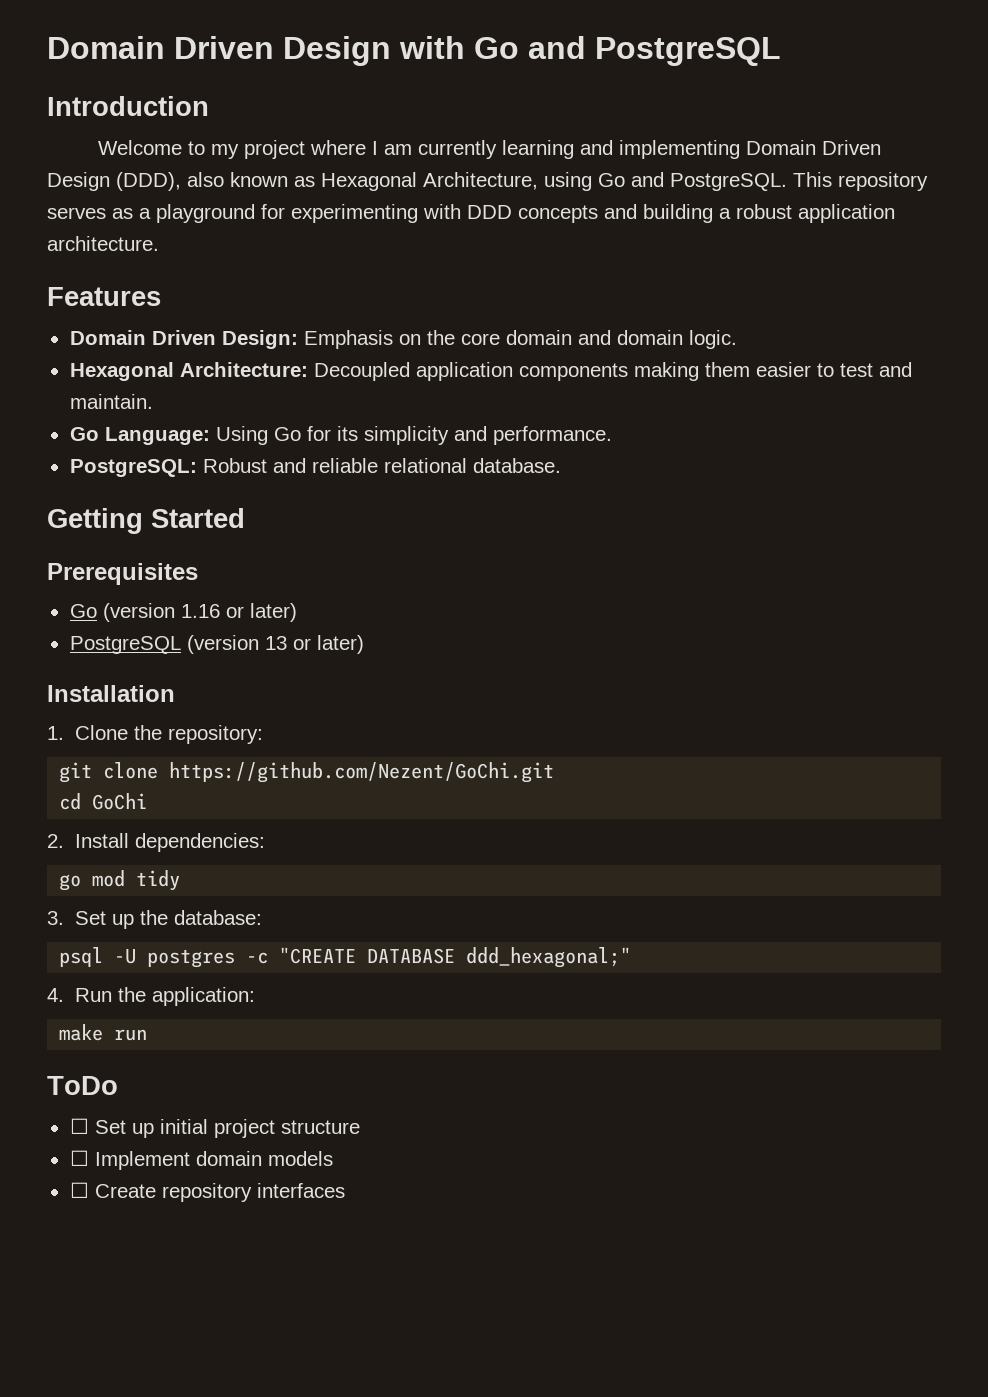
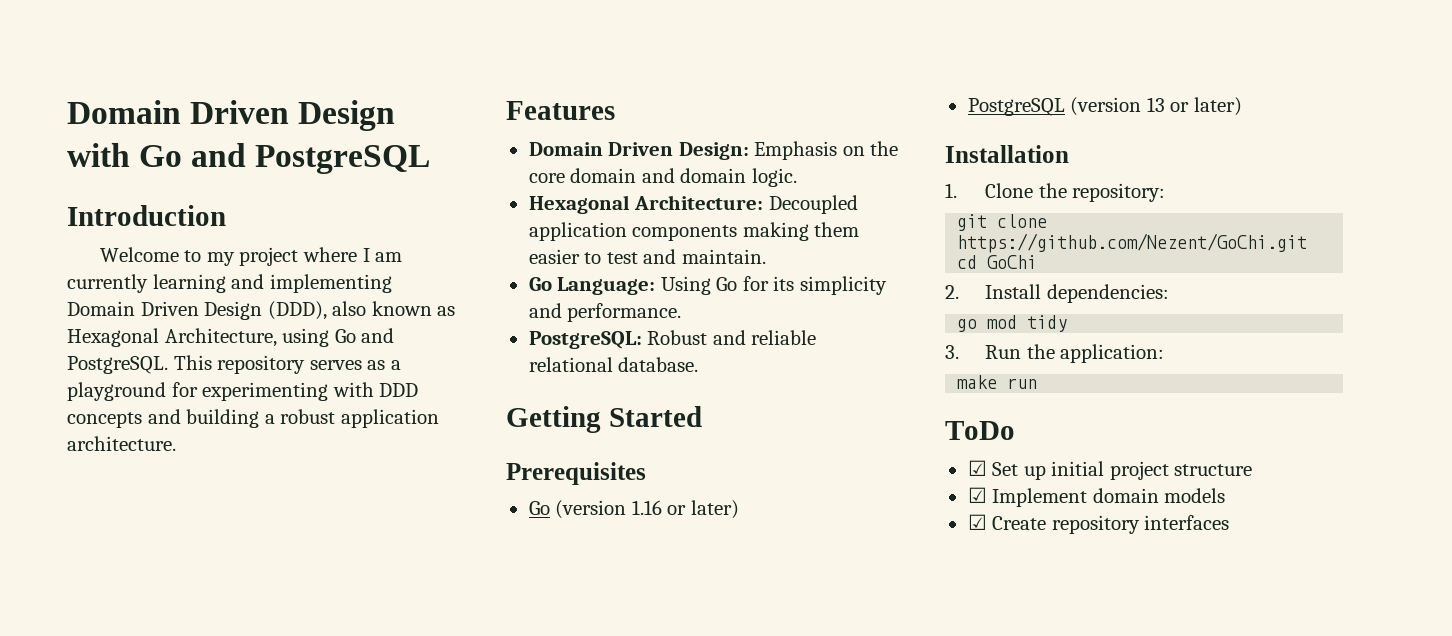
- 3. Set up the database:
- psql -U postgres -c "CREATE DATABASE ddd_hexagonal;"
- 4. Run the application:
+ 3. Run the application:
- ☐ Set up initial project structure
+ ☑ Set up initial project structure
- ☐ Implement domain models
+ ☑ Implement domain models
- ☐ Create repository interfaces
+ ☑ Create repository interfaces

